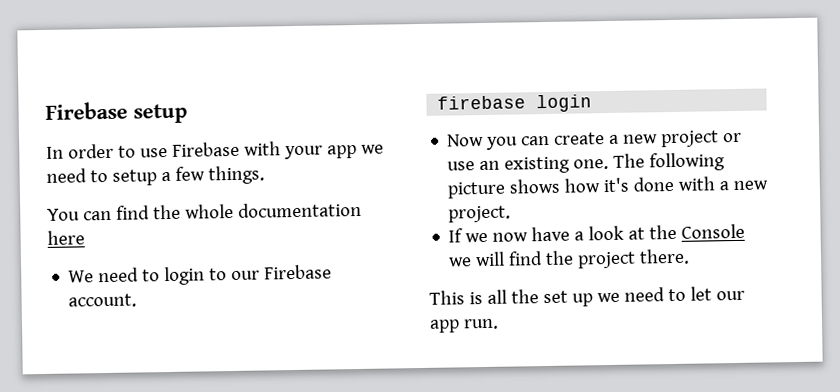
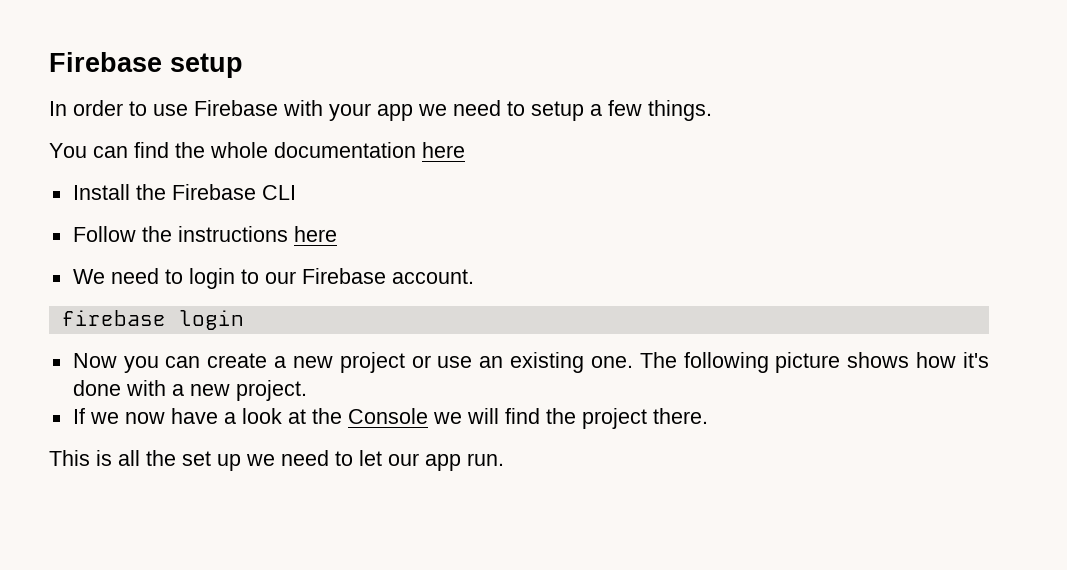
+ Install the Firebase CLI
+ Follow the instructions here

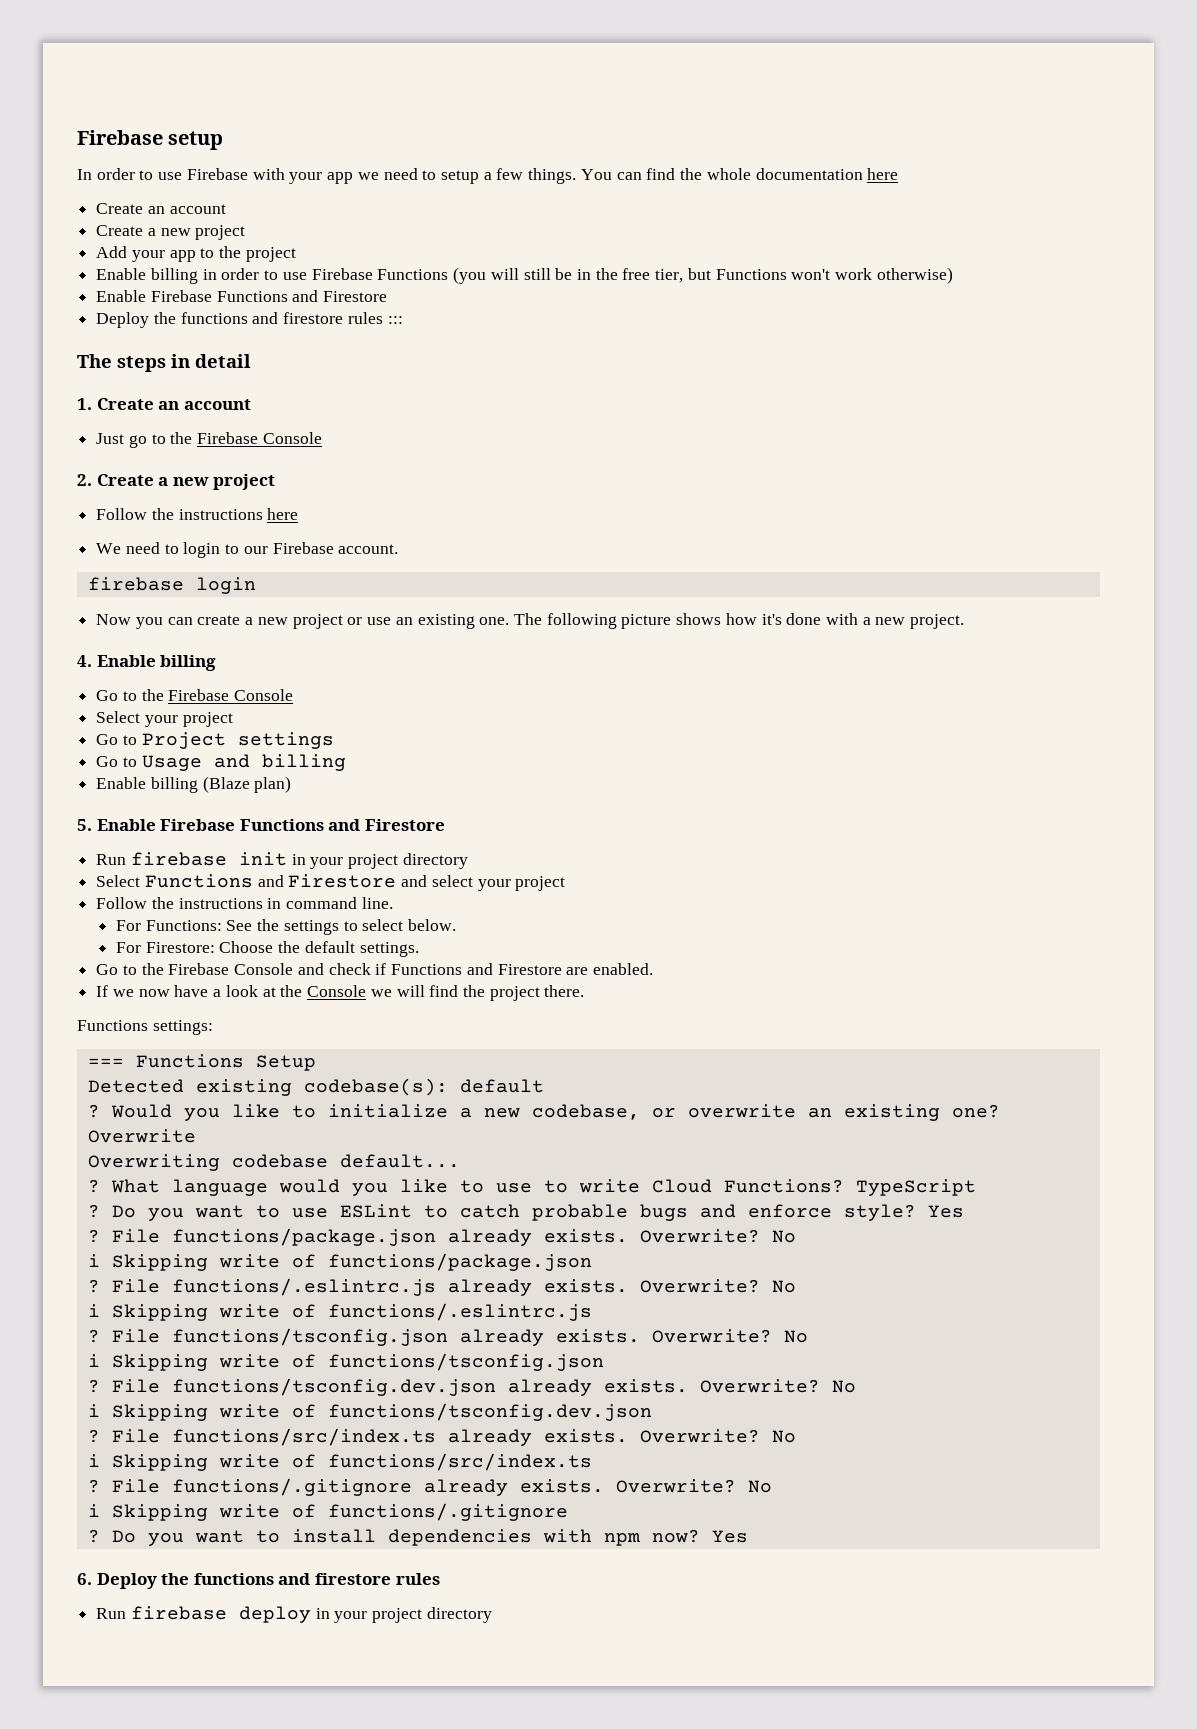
- In order to use Firebase with your app we need to setup a few things.
- You can find the whole documentation here
- Install the Firebase CLI
+ In order to use Firebase with your app we need to setup a few things. You can find the whole documentation here
+ Create an account
+ Create a new project
+ Add your app to the project
+ Enable billing in order to use Firebase Functions (you will still be in the free tier, but Functions won't work otherwise)
+ Enable Firebase Functions and Firestore
+ Deploy the functions and firestore rules :::
+ The steps in detail
+ 1. Create an account
+ Just go to the Firebase Console
+ 2. Create a new project
+ 4. Enable billing
+ Go to the Firebase Console
+ Select your project
+ Go to Project settings
+ Go to Usage and billing
+ Enable billing (Blaze plan)
+ 5. Enable Firebase Functions and Firestore
+ Run firebase init in your project directory
+ Select Functions and Firestore and select your project
+ Follow the instructions in command line.
+ For Functions: See the settings to select below.
+ For Firestore: Choose the default settings.
+ Go to the Firebase Console and check if Functions and Firestore are enabled.
- This is all the set up we need to let our app run.
+ Functions settings:
+ === Functions Setup
+ Detected existing codebase(s): default
+ ? Would you like to initialize a new codebase, or overwrite an existing one? Overwrite
+ Overwriting codebase default...
+ ? What language would you like to use to write Cloud Functions? TypeScript
+ ? Do you want to use ESLint to catch probable bugs and enforce style? Yes
+ ? File functions/package.json already exists. Overwrite? No
+ i Skipping write of functions/package.json
+ ? File functions/.eslintrc.js already exists. Overwrite? No
+ i Skipping write of functions/.eslintrc.js
+ ? File functions/tsconfig.json already exists. Overwrite? No
+ i Skipping write of functions/tsconfig.json
+ ? File functions/tsconfig.dev.json already exists. Overwrite? No
+ i Skipping write of functions/tsconfig.dev.json
+ ? File functions/src/index.ts already exists. Overwrite? No
+ i Skipping write of functions/src/index.ts
+ ? File functions/.gitignore already exists. Overwrite? No
+ i Skipping write of functions/.gitignore
+ ? Do you want to install dependencies with npm now? Yes
+ 6. Deploy the functions and firestore rules
+ Run firebase deploy in your project directory

